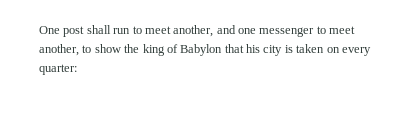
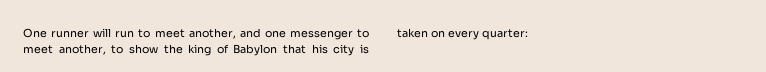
- One post shall run to meet another, and one messenger to meet another, to show the king of Babylon that his city is taken on every quarter:
+ One runner will run to meet another, and one messenger to meet another, to show the king of Babylon that his city is taken on every quarter:

